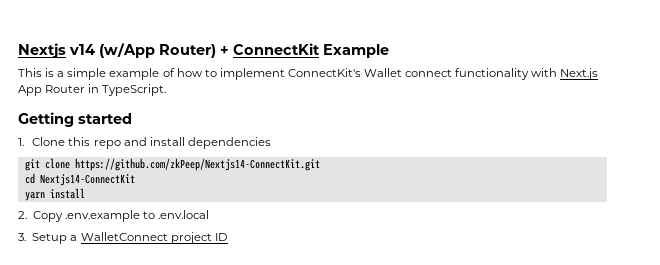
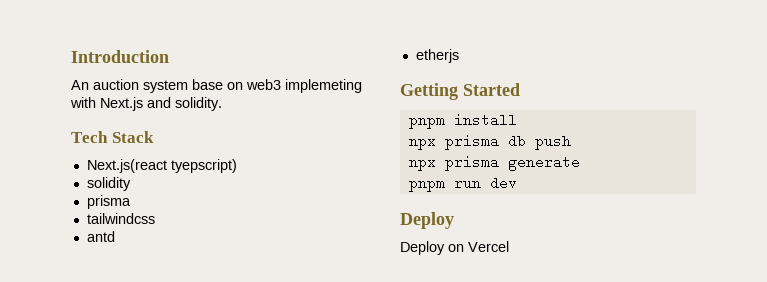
- Nextjs v14 (w/App Router) + ConnectKit Example
- This is a simple example of how to implement ConnectKit's Wallet connect functionality with Next.js App Router in TypeScript.
- Getting started
- 1. Clone this repo and install dependencies
- git clone https://github.com/zkPeep/Nextjs14-ConnectKit.git
- cd Nextjs14-ConnectKit
- yarn install
- 2. Copy .env.example to .env.local
- 3. Setup a WalletConnect project ID
+ Introduction
+ An auction system base on web3 implemeting with Next.js and solidity.
+ Tech Stack
+ Next.js(react tyepscript)
+ solidity
+ prisma
+ tailwindcss
+ antd
+ etherjs
+ Getting Started
+ pnpm install
+ npx prisma db push
+ npx prisma generate
+ pnpm run dev
+ Deploy
+ Deploy on Vercel

